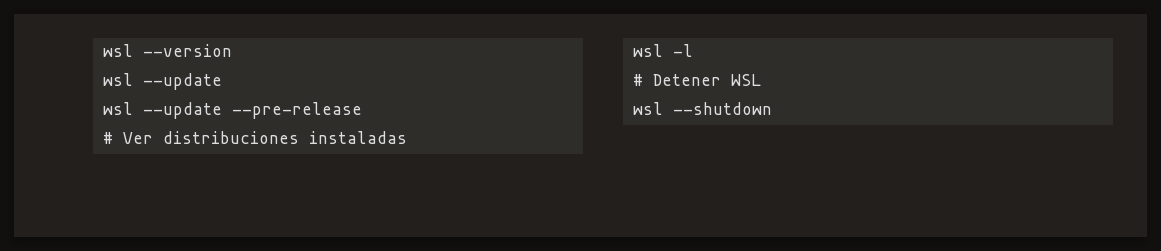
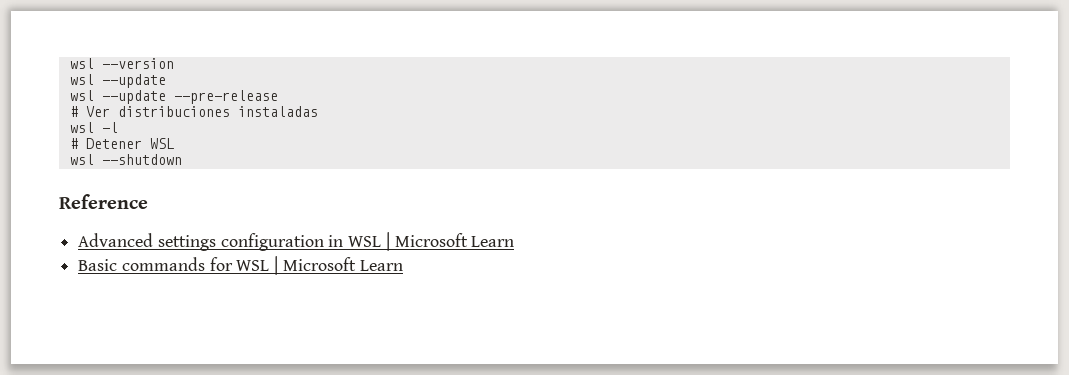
+ Reference
+ Advanced settings configuration in WSL | Microsoft Learn
+ Basic commands for WSL | Microsoft Learn

